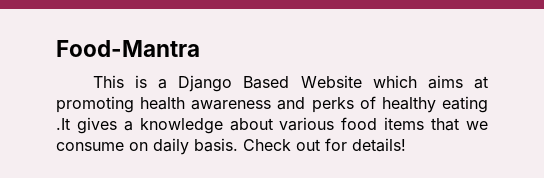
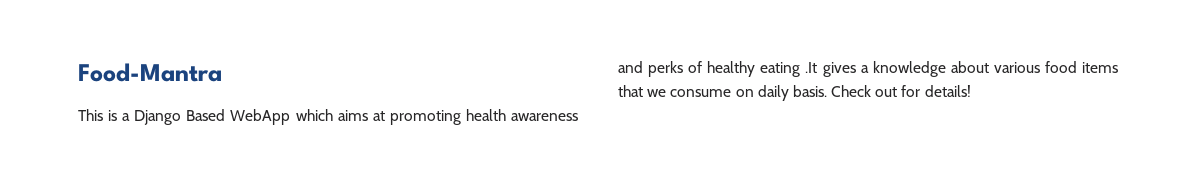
- This is a Django Based Website which aims at promoting health awareness and perks of healthy eating .It gives a knowledge about various food items that we consume on daily basis.
+ This is a Django Based WebApp which aims at promoting health awareness and perks of healthy eating .It gives a knowledge about various food items that we consume on daily basis.

